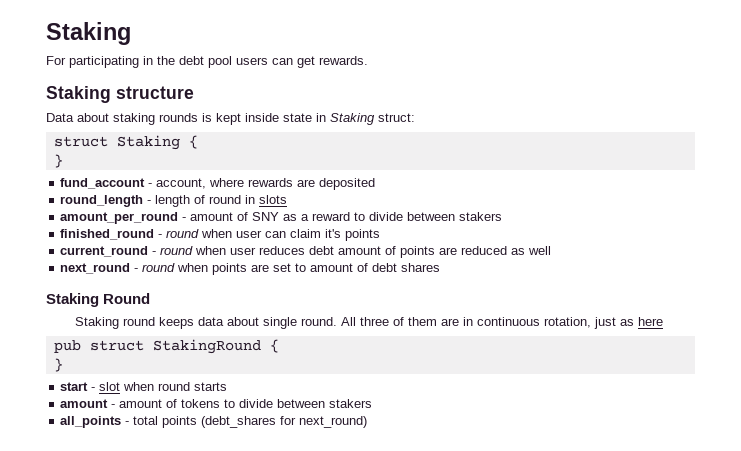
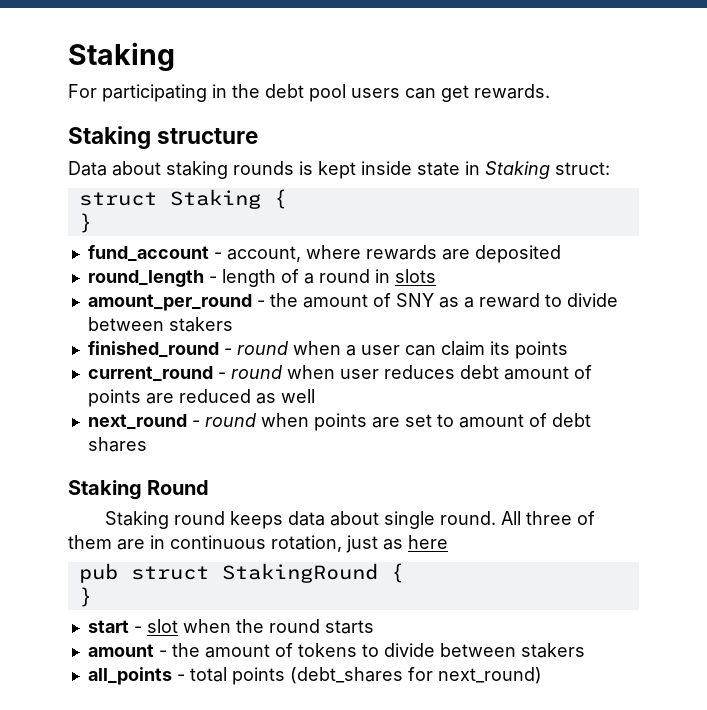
- round_length - length of round in slots
+ round_length - length of a round in slots
- amount_per_round - amount of SNY as a reward to divide between stakers
+ amount_per_round - the amount of SNY as a reward to divide between stakers
- finished_round - round when user can claim it's points
+ finished_round - round when a user can claim its points
- start - slot when round starts
+ start - slot when the round starts
- amount - amount of tokens to divide between stakers
+ amount - the amount of tokens to divide between stakers

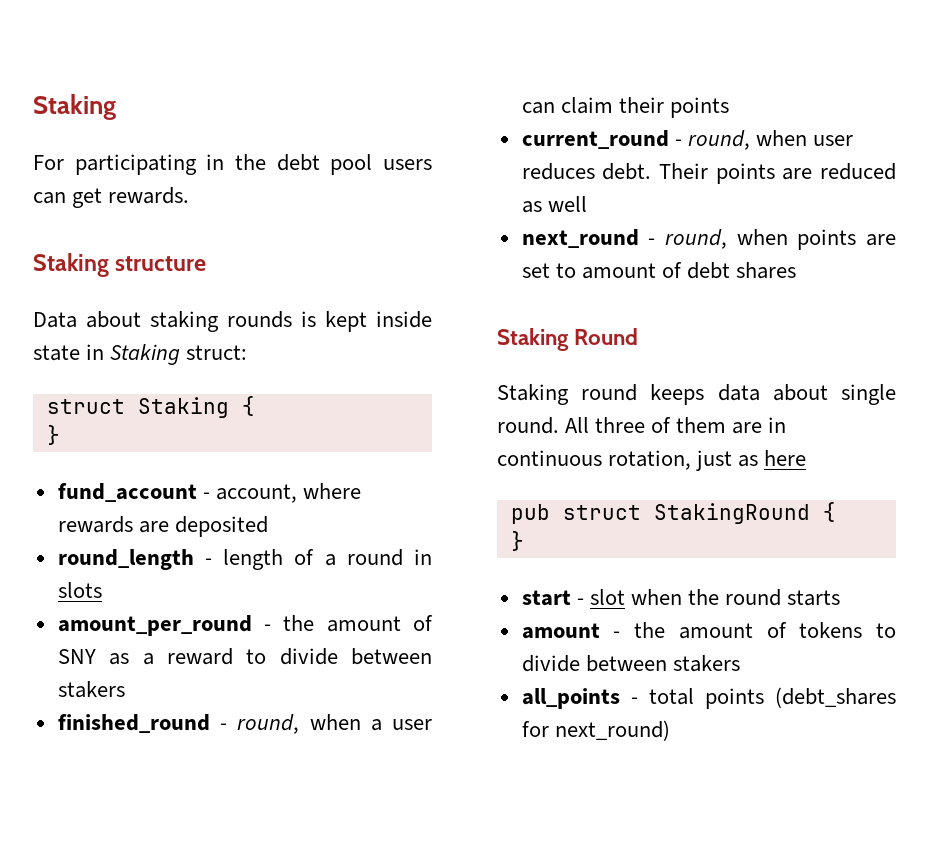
- finished_round - round when a user can claim its points
+ finished_round - round, when a user can claim their points
- current_round - round when user reduces debt amount of points are reduced as well
+ current_round - round, when user reduces debt. Their points are reduced as well
- next_round - round when points are set to amount of debt shares
+ next_round - round, when points are set to amount of debt shares

